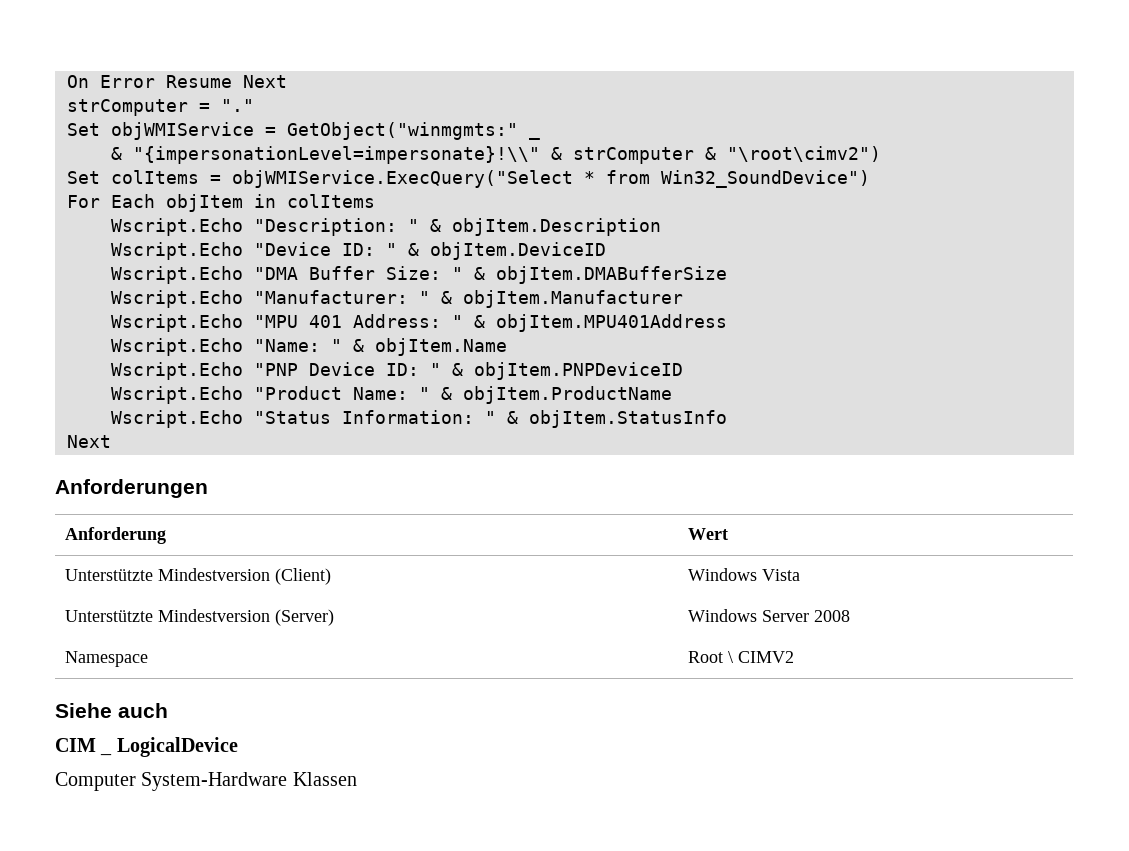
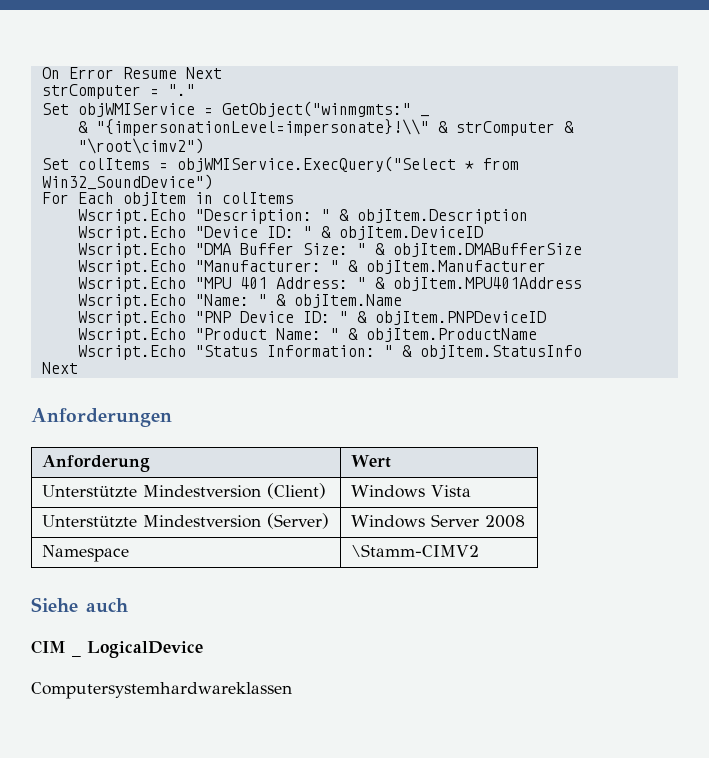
- Namespace | Root \ CIMV2
+ Namespace | \Stamm-CIMV2
- Computer System-Hardware Klassen
+ Computersystemhardwareklassen

